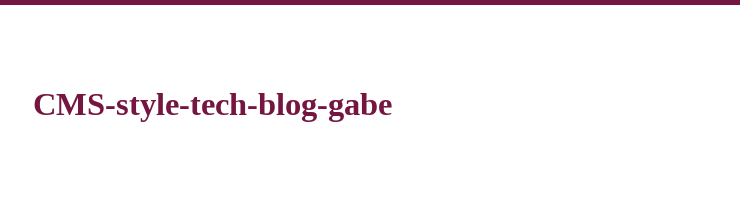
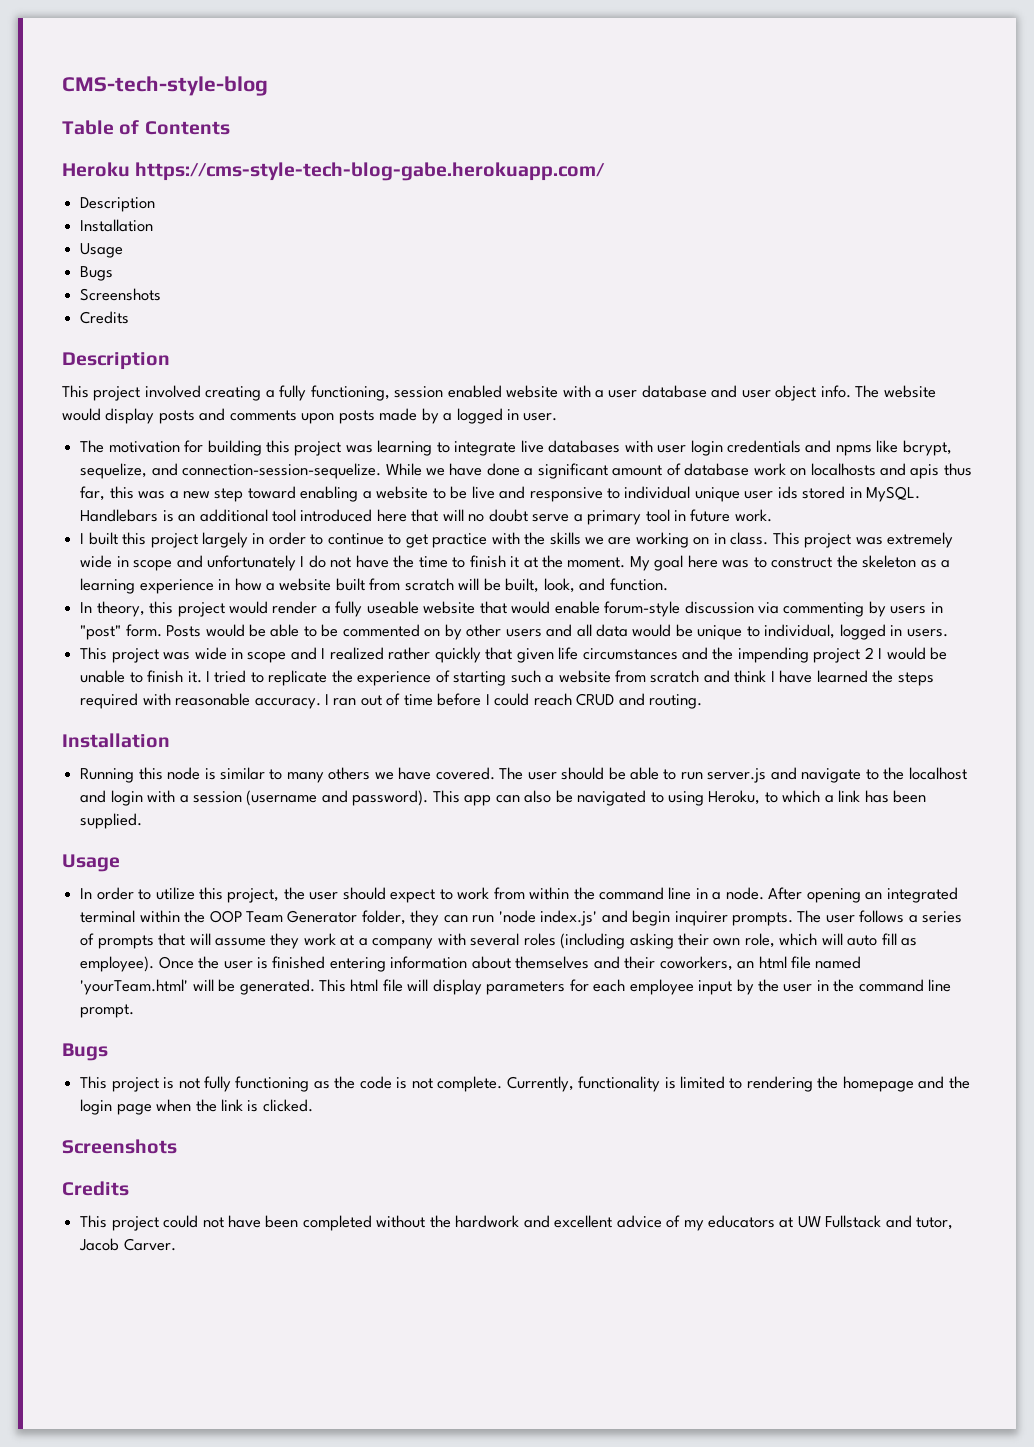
- CMS-style-tech-blog-gabe
+ CMS-tech-style-blog
+ Table of Contents
+ Heroku https://cms-style-tech-blog-gabe.herokuapp.com/
+ Description
+ Installation
+ Usage
+ Bugs
+ Screenshots
+ Credits
+ Description
+ This project involved creating a fully functioning, session enabled website with a user database and user object info. The website would display posts and comments upon posts made by a logged in user.
+ The motivation for building this project was learning to integrate live databases with user login credentials and npms like bcrypt, sequelize, and connection-session-sequelize. While we have done a significant amount of database work on localhosts and apis thus far, this was a new step toward enabling a website to be live and responsive to individual unique user ids stored in MySQL. Handlebars is an additional tool introduced here that will no doubt serve a primary tool in future work.
+ I built this project largely in order to continue to get practice with the skills we are working on in class. This project was extremely wide in scope and unfortunately I do not have the time to finish it at the moment. My goal here was to construct the skeleton as a learning experience in how a website built from scratch will be built, look, and function.
+ In theory, this project would render a fully useable website that would enable forum-style discussion via commenting by users in "post" form. Posts would be able to be commented on by other users and all data would be unique to individual, logged in users.
+ This project was wide in scope and I realized rather quickly that given life circumstances and the impending project 2 I would be unable to finish it. I tried to replicate the experience of starting such a website from scratch and think I have learned the steps required with reasonable accuracy. I ran out of time before I could reach CRUD and routing.
+ Installation
+ Running this node is similar to many others we have covered. The user should be able to run server.js and navigate to the localhost and login with a session (username and password). This app can also be navigated to using Heroku, to which a link has been supplied.
+ Usage
+ In order to utilize this project, the user should expect to work from within the command line in a node. After opening an integrated terminal within the OOP Team Generator folder, they can run 'node index.js' and begin inquirer prompts. The user follows a series of prompts that will assume they work at a company with several roles (including asking their own role, which will auto fill as employee). Once the user is finished entering information about themselves and their coworkers, an html file named 'yourTeam.html' will be generated. This html file will display parameters for each employee input by the user in the command line prompt.
+ Bugs
+ This project is not fully functioning as the code is not complete. Currently, functionality is limited to rendering the homepage and the login page when the link is clicked.
+ Screenshots
+ Credits
+ This project could not have been completed without the hardwork and excellent advice of my educators at UW Fullstack and tutor, Jacob Carver.

